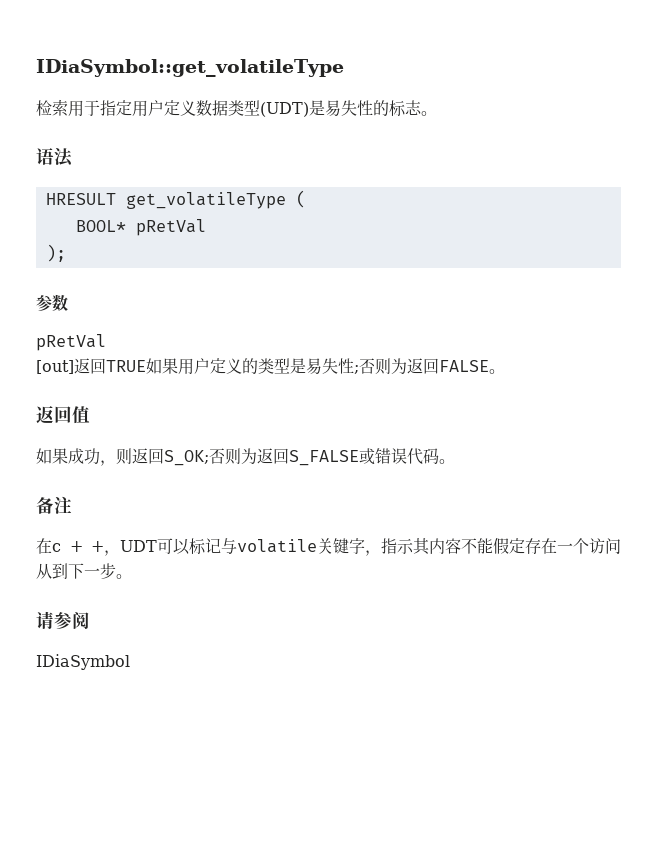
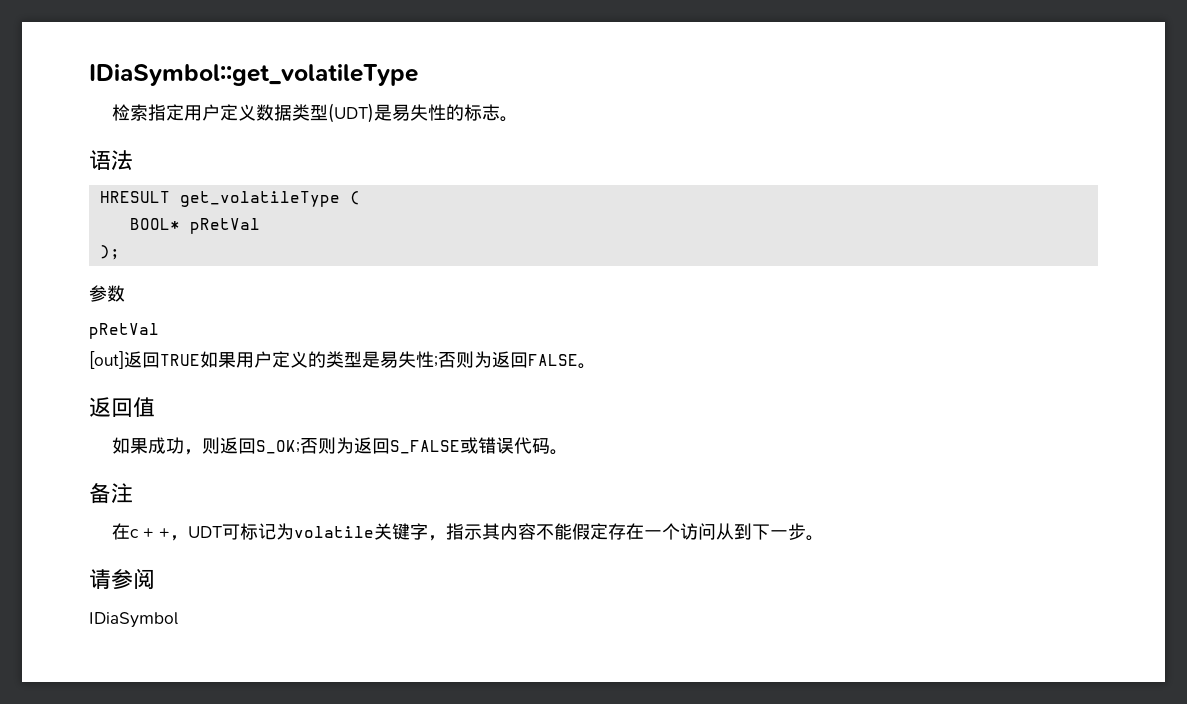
- 检索用于指定用户定义数据类型(UDT)是易失性的标志。
+ 检索指定用户定义数据类型(UDT)是易失性的标志。
- 在c + +，UDT可以标记与volatile关键字，指示其内容不能假定存在一个访问从到下一步。
+ 在c + +，UDT可标记为volatile关键字，指示其内容不能假定存在一个访问从到下一步。

